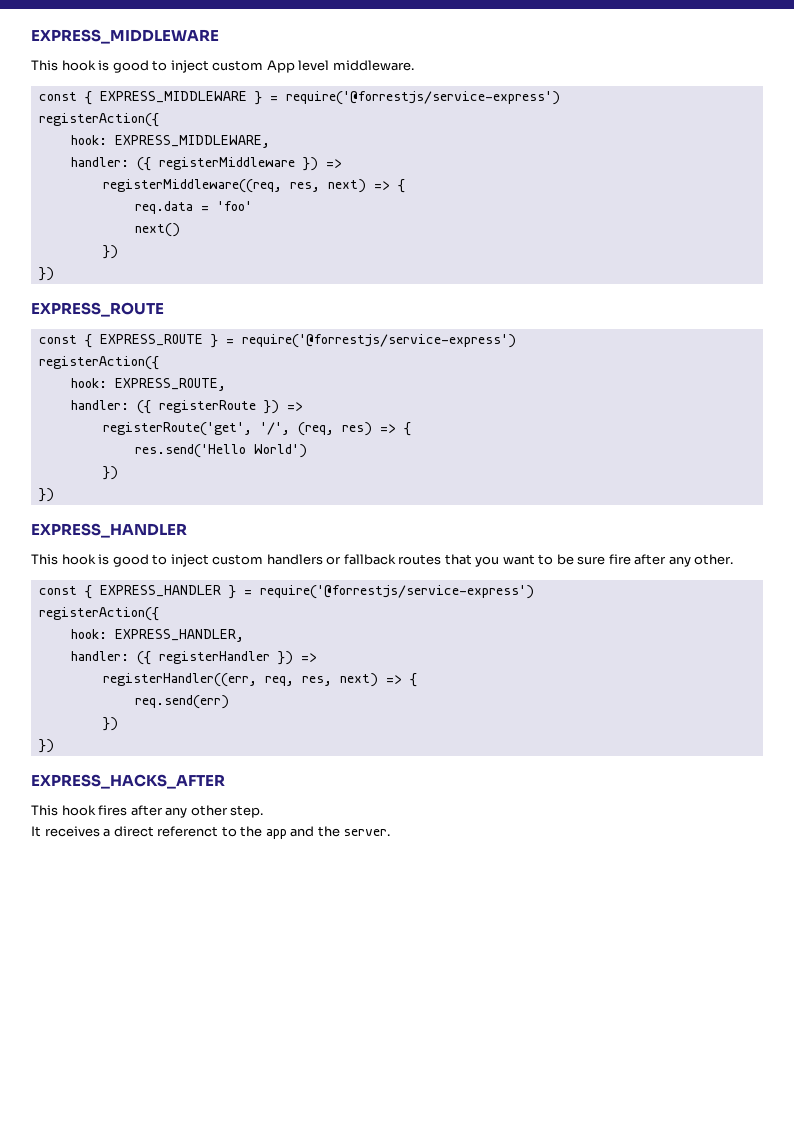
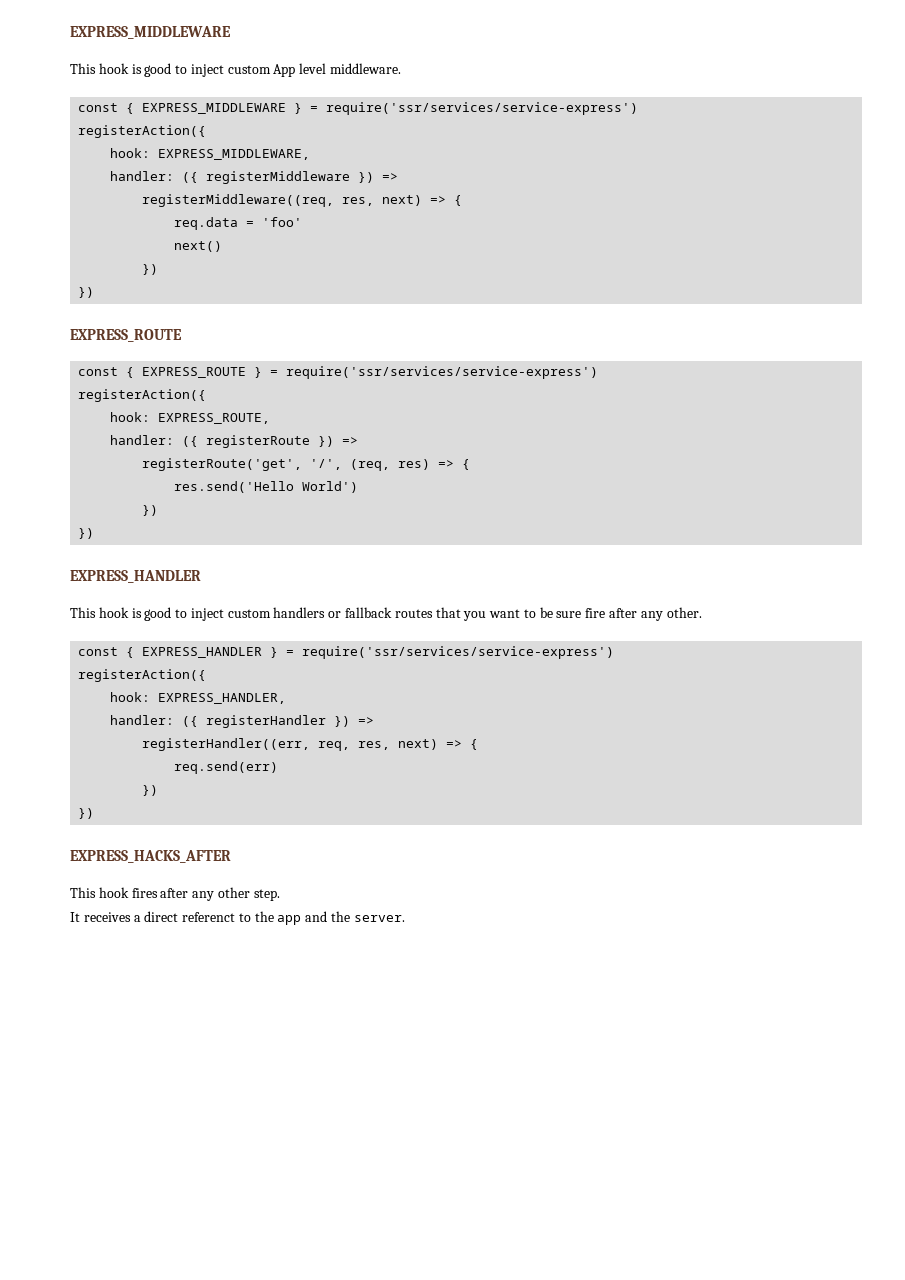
- const { EXPRESS_MIDDLEWARE } = require('@forrestjs/service-express')
+ const { EXPRESS_MIDDLEWARE } = require('ssr/services/service-express')
- const { EXPRESS_ROUTE } = require('@forrestjs/service-express')
+ const { EXPRESS_ROUTE } = require('ssr/services/service-express')
- const { EXPRESS_HANDLER } = require('@forrestjs/service-express')
+ const { EXPRESS_HANDLER } = require('ssr/services/service-express')

